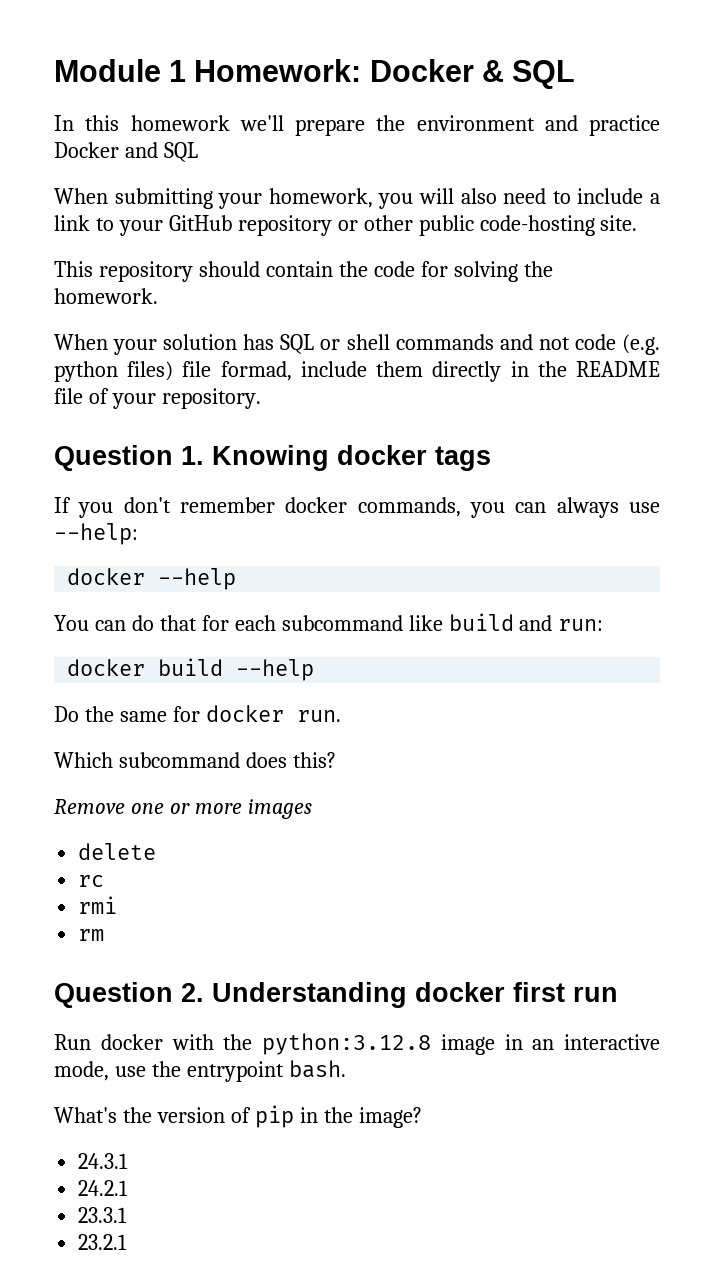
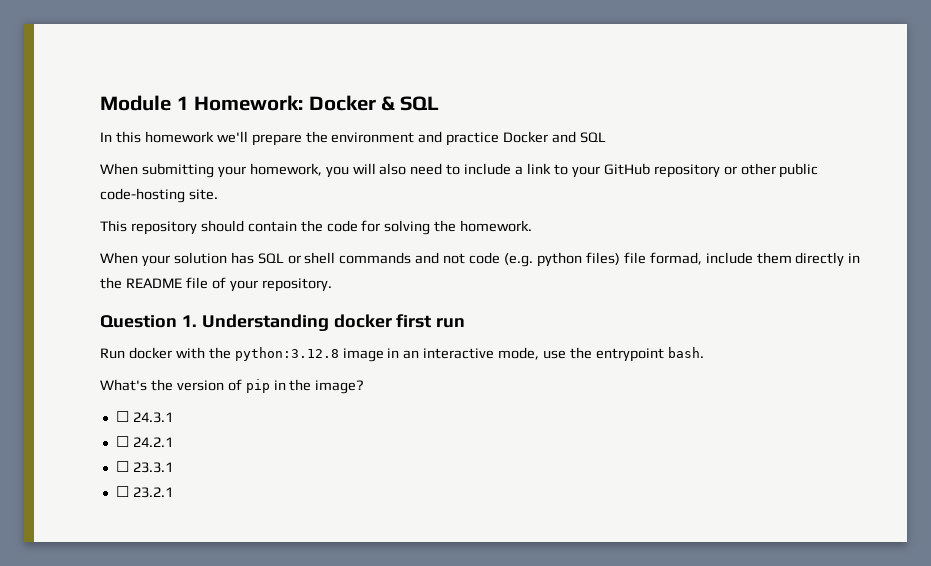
- Question 1. Knowing docker tags
- If you don't remember docker commands, you can always use --help:
- docker --help
- You can do that for each subcommand like build and run:
- docker build --help
- Do the same for docker run.
- Which subcommand does this?
- Remove one or more images
- delete
- rc
- rmi
- rm
- Question 2. Understanding docker first run
+ Question 1. Understanding docker first run
- 24.3.1
+ ☐ 24.3.1
- 24.2.1
+ ☐ 24.2.1
- 23.3.1
+ ☐ 23.3.1
- 23.2.1
+ ☐ 23.2.1

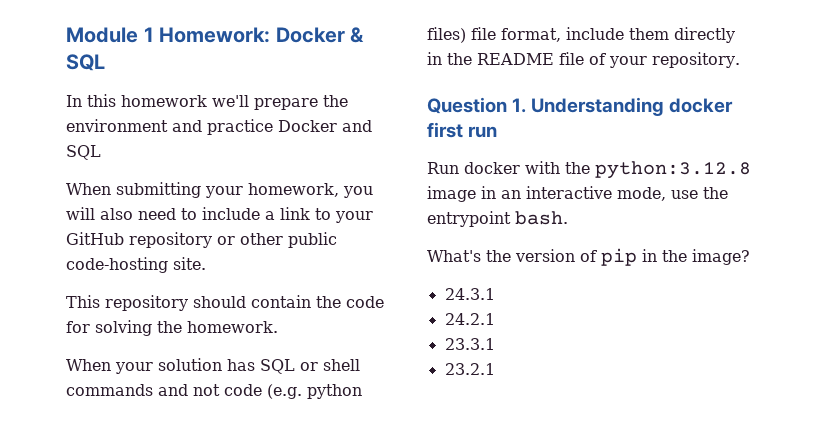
- When your solution has SQL or shell commands and not code (e.g. python files) file formad, include them directly in the README file of your repository.
+ When your solution has SQL or shell commands and not code (e.g. python files) file format, include them directly in the README file of your repository.
- ☐ 24.3.1
+ 24.3.1
- ☐ 24.2.1
+ 24.2.1
- ☐ 23.3.1
+ 23.3.1
- ☐ 23.2.1
+ 23.2.1

